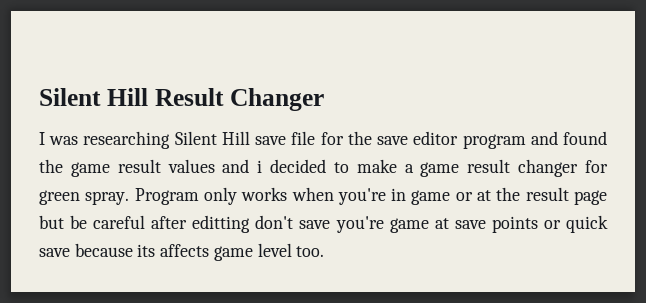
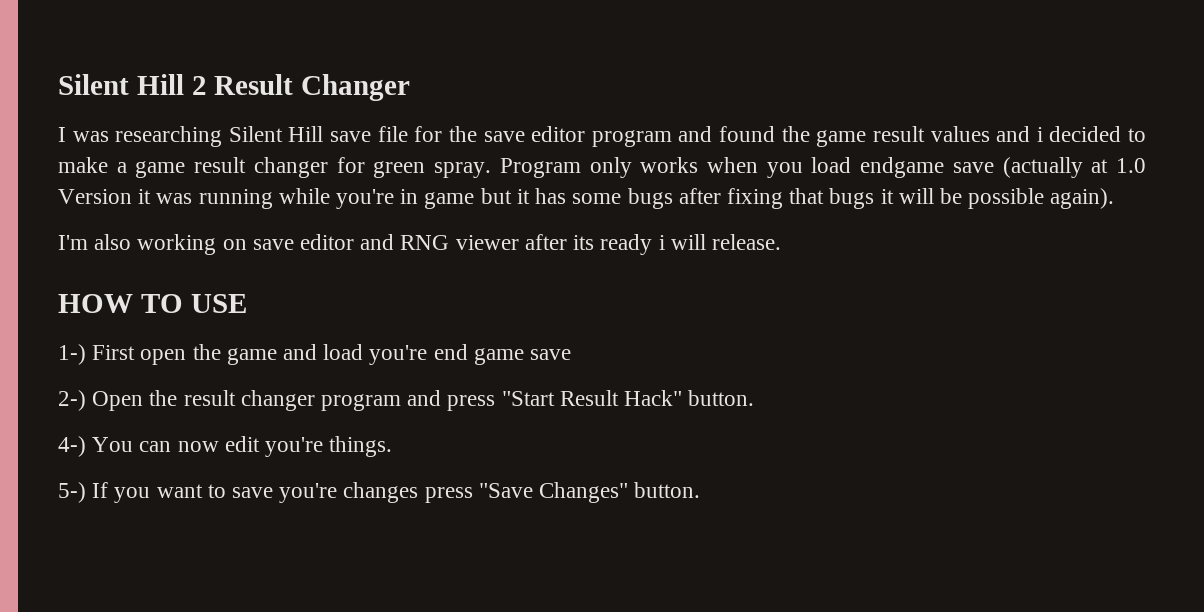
- Silent Hill Result Changer
+ Silent Hill 2 Result Changer
- Program only works when you're in game or at the result page but be careful after editting don't save you're game at save points or quick save because its affects game level too.
+ Program only works when you load endgame save (actually at 1.0 Version it was running while you're in game but it has some bugs after fixing that bugs it will be possible again).
+ I'm also working on save editor and RNG viewer after its ready i will release.
+ HOW TO USE
+ 1-) First open the game and load you're end game save
+ 2-) Open the result changer program and press "Start Result Hack" button.
+ 4-) You can now edit you're things.
+ 5-) If you want to save you're changes press "Save Changes" button.

